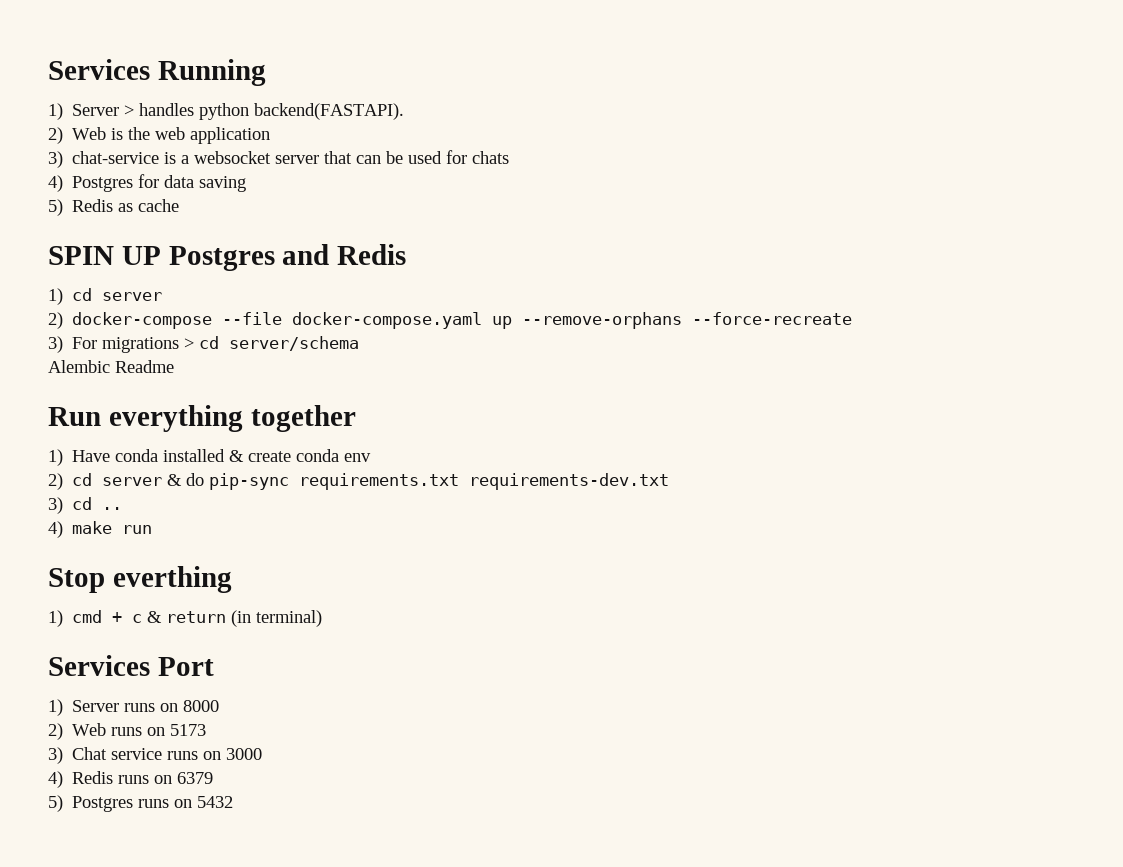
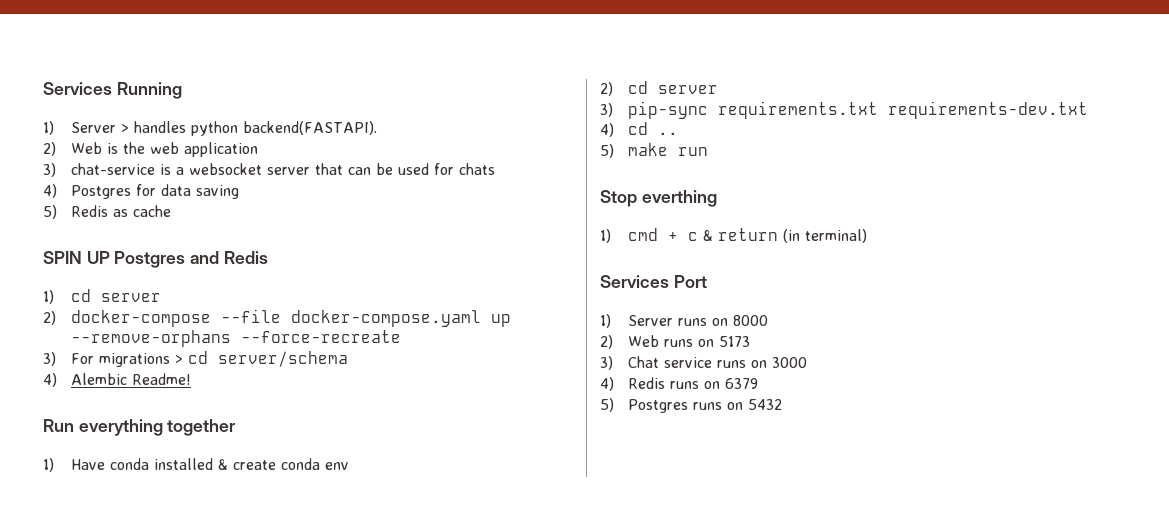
- Alembic Readme
+ 4) Alembic Readme!
- 2) cd server & do pip-sync requirements.txt requirements-dev.txt
+ 2) cd server
+ 3) pip-sync requirements.txt requirements-dev.txt
- 3) cd ..
+ 4) cd ..
- 4) make run
+ 5) make run

